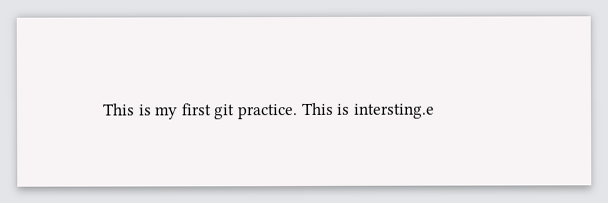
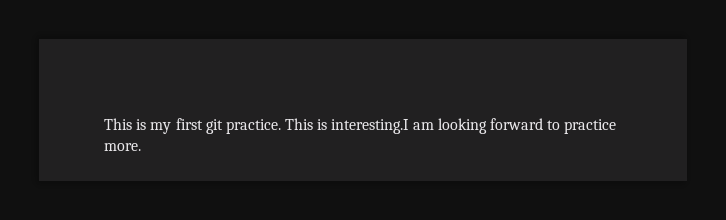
- This is intersting.e
+ This is interesting.I am looking forward to practice more.

